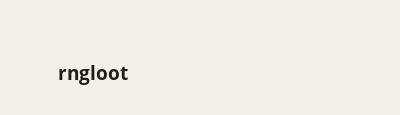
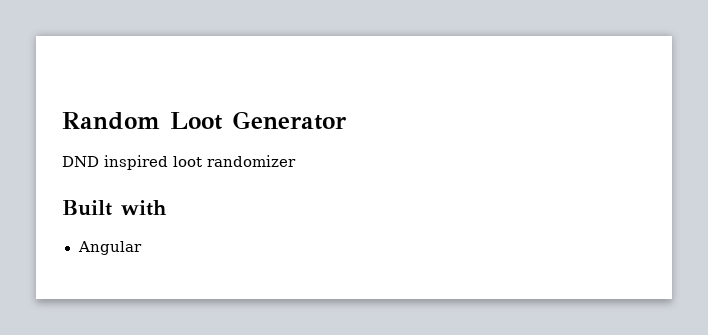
- rngloot
+ Random Loot Generator
+ DND inspired loot randomizer
+ Built with
+ Angular

